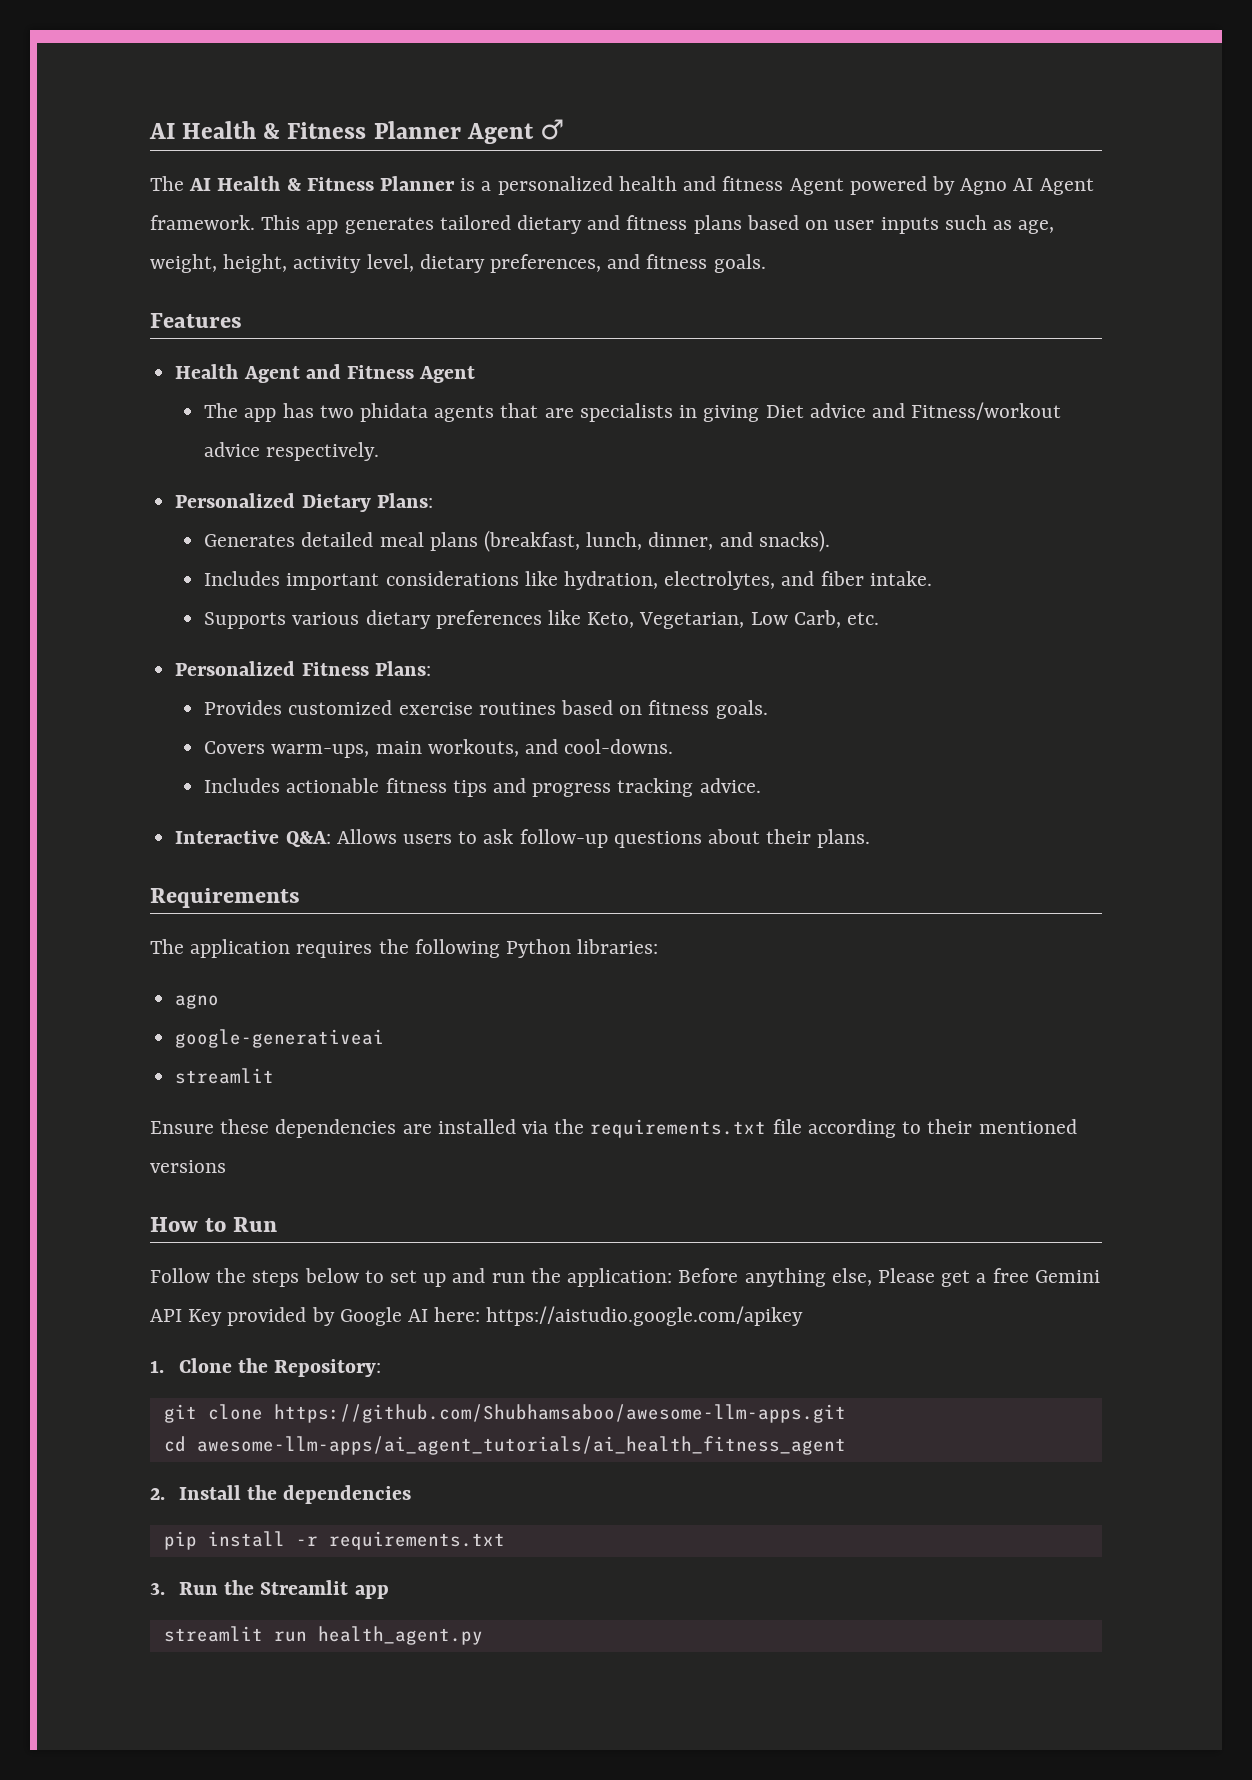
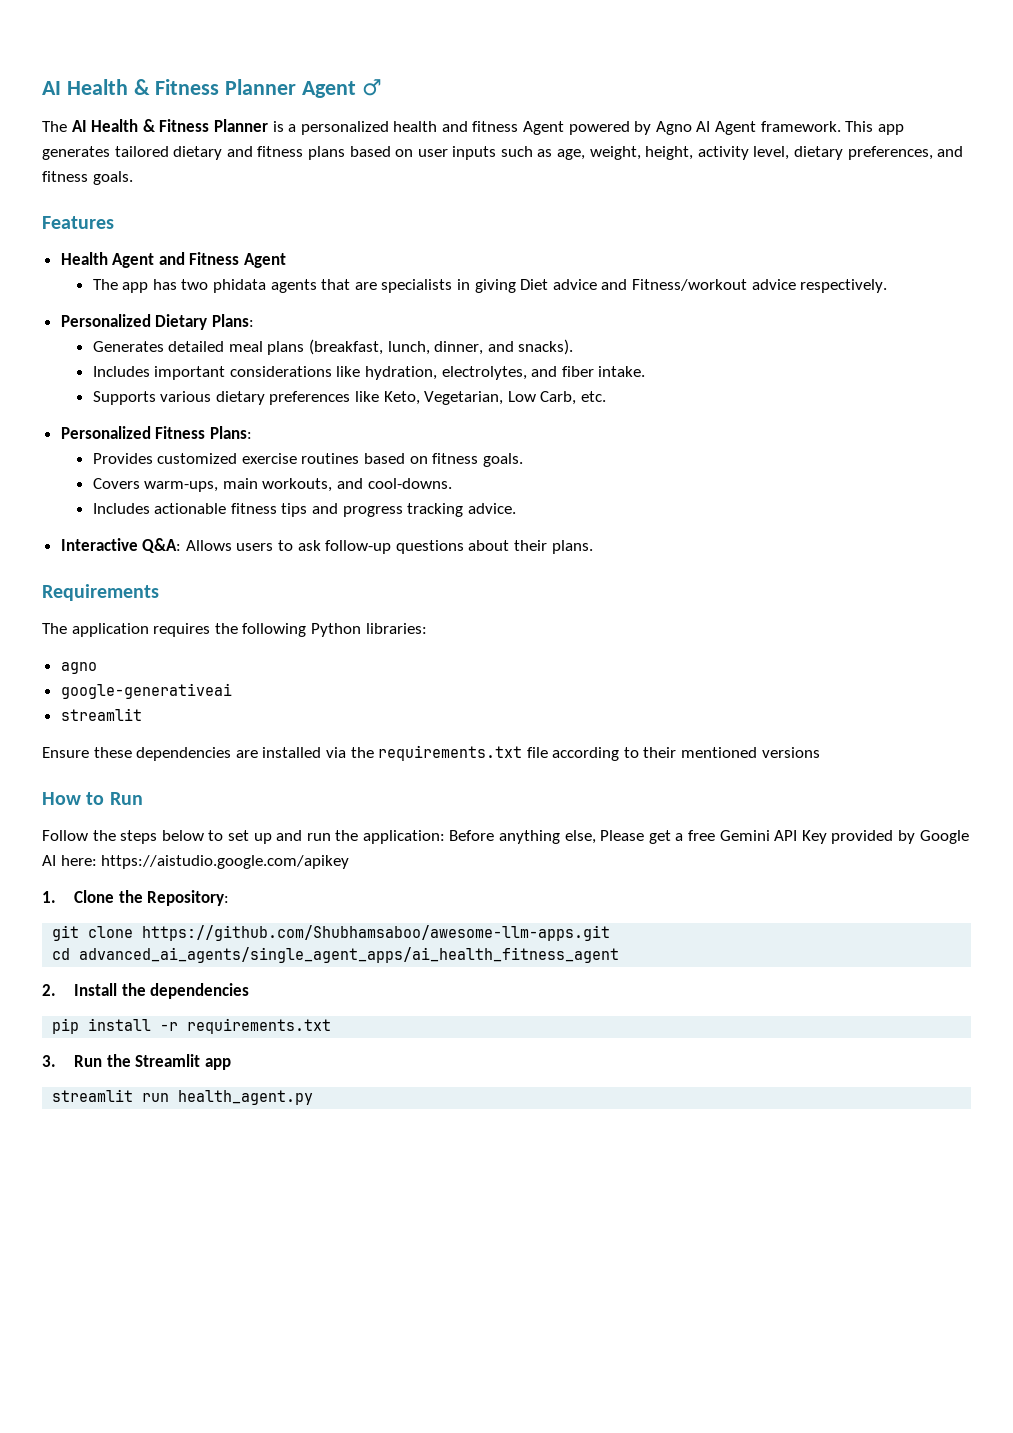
- cd awesome-llm-apps/ai_agent_tutorials/ai_health_fitness_agent
+ cd advanced_ai_agents/single_agent_apps/ai_health_fitness_agent

